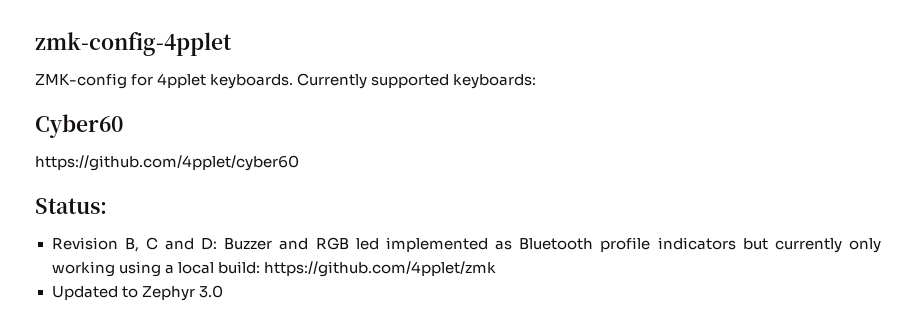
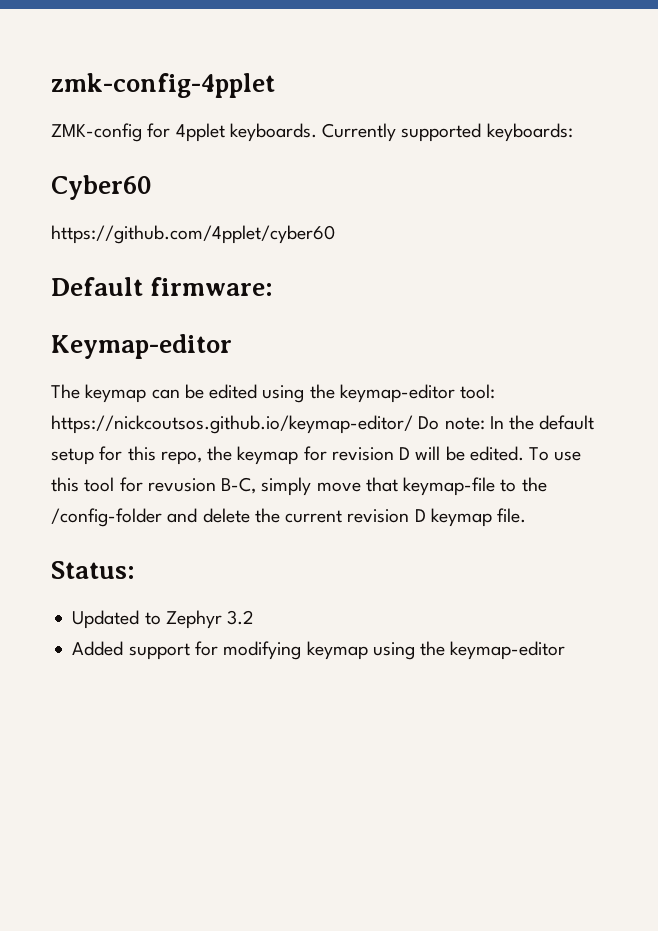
+ Default firmware:
+ Keymap-editor
+ The keymap can be edited using the keymap-editor tool: https://nickcoutsos.github.io/keymap-editor/ Do note: In the default setup for this repo, the keymap for revision D will be edited. To use this tool for revusion B-C, simply move that keymap-file to the /config-folder and delete the current revision D keymap file.
  Status:
- Revision B, C and D: Buzzer and RGB led implemented as Bluetooth profile indicators but currently only working using a local build: https://github.com/4pplet/zmk
- Updated to Zephyr 3.0
+ Updated to Zephyr 3.2
+ Added support for modifying keymap using the keymap-editor

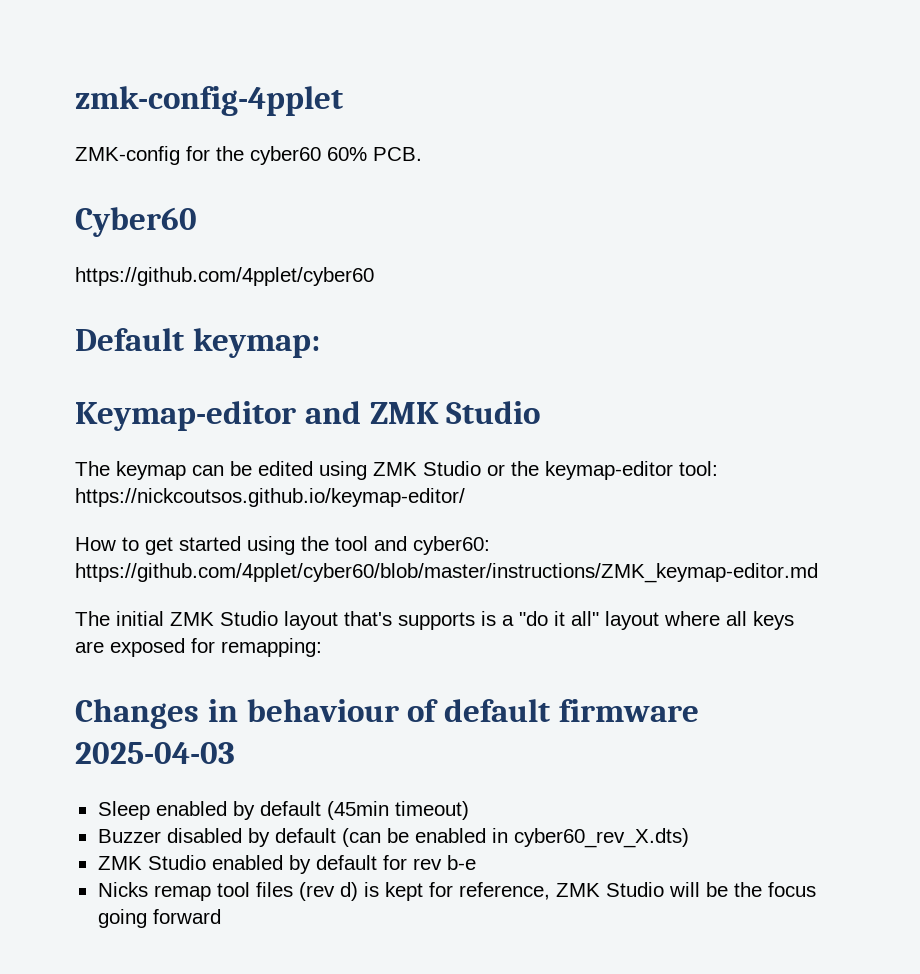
- ZMK-config for 4pplet keyboards. Currently supported keyboards:
+ ZMK-config for the cyber60 60% PCB.
- Default firmware:
+ Default keymap:
- Keymap-editor
+ Keymap-editor and ZMK Studio
- The keymap can be edited using the keymap-editor tool: https://nickcoutsos.github.io/keymap-editor/ Do note: In the default setup for this repo, the keymap for revision D will be edited. To use this tool for revusion B-C, simply move that keymap-file to the /config-folder and delete the current revision D keymap file.
- Status:
- Updated to Zephyr 3.2
- Added support for modifying keymap using the keymap-editor
+ The keymap can be edited using ZMK Studio or the keymap-editor tool: https://nickcoutsos.github.io/keymap-editor/
+ How to get started using the tool and cyber60: https://github.com/4pplet/cyber60/blob/master/instructions/ZMK_keymap-editor.md
+ The initial ZMK Studio layout that's supports is a "do it all" layout where all keys are exposed for remapping:
+ Changes in behaviour of default firmware 2025-04-03
+ Sleep enabled by default (45min timeout)
+ Buzzer disabled by default (can be enabled in cyber60_rev_X.dts)
+ ZMK Studio enabled by default for rev b-e
+ Nicks remap tool files (rev d) is kept for reference, ZMK Studio will be the focus going forward

